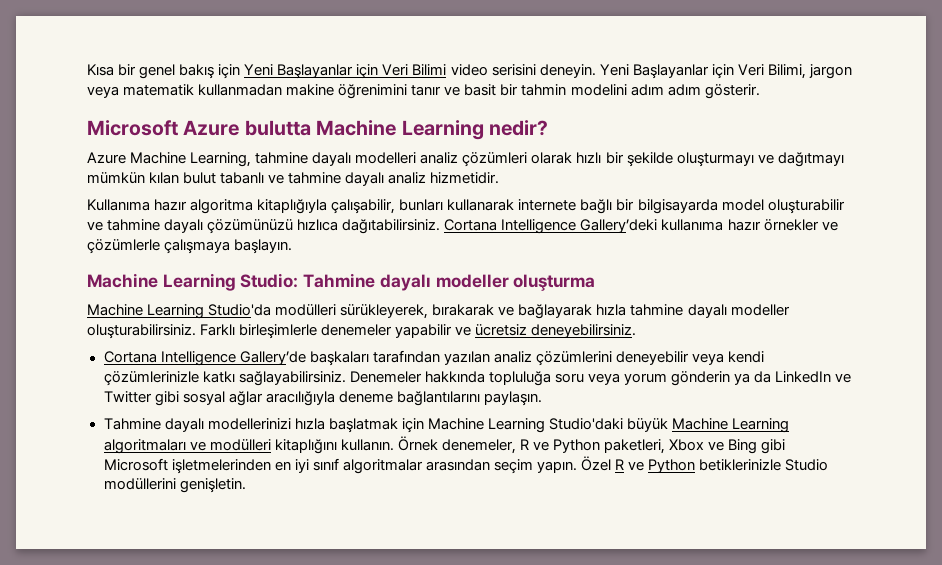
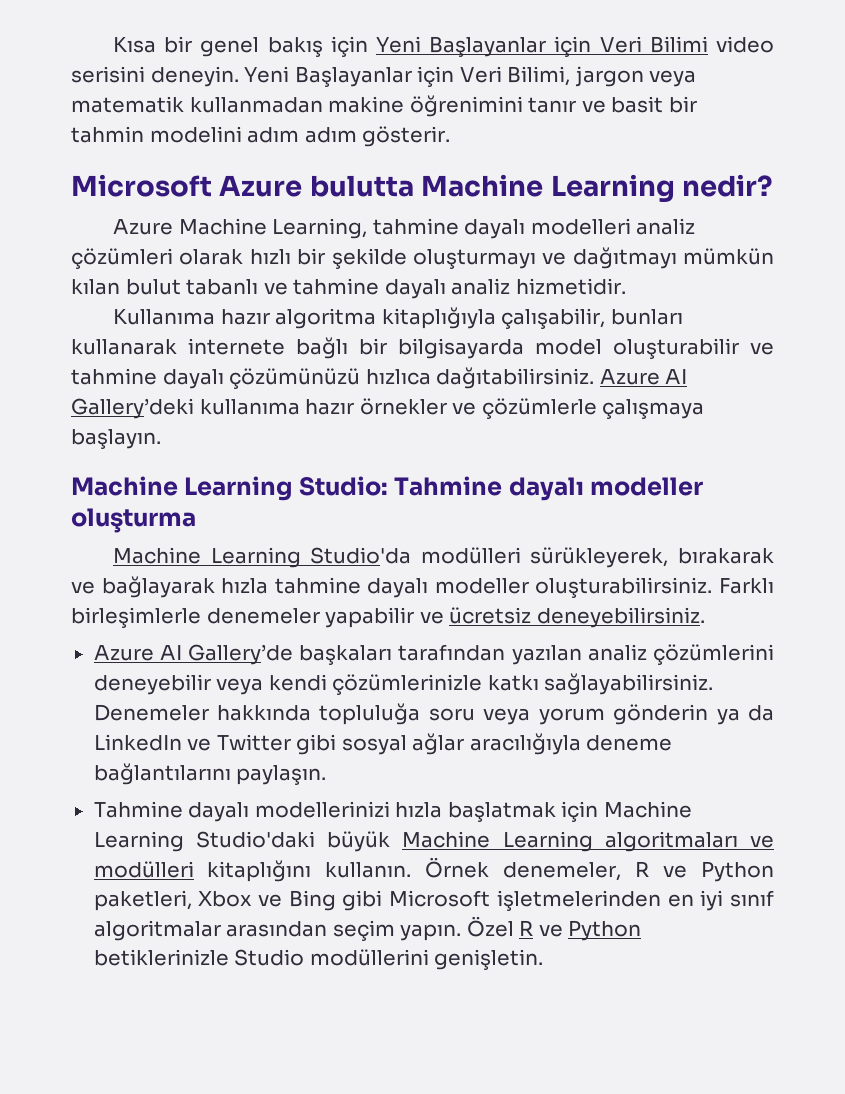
- Cortana Intelligence Gallery’deki kullanıma hazır örnekler ve çözümlerle çalışmaya başlayın.
+ Azure AI Gallery’deki kullanıma hazır örnekler ve çözümlerle çalışmaya başlayın.
- Cortana Intelligence Gallery’de başkaları tarafından yazılan analiz çözümlerini deneyebilir veya kendi çözümlerinizle katkı sağlayabilirsiniz.
+ Azure AI Gallery’de başkaları tarafından yazılan analiz çözümlerini deneyebilir veya kendi çözümlerinizle katkı sağlayabilirsiniz.

